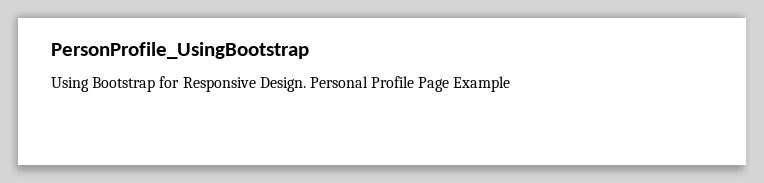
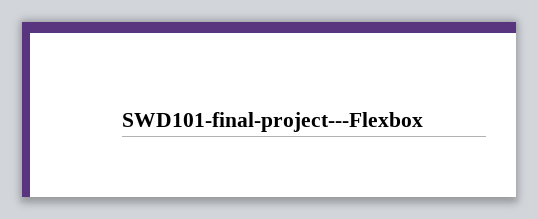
- PersonProfile_UsingBootstrap
- Using Bootstrap for Responsive Design. Personal Profile Page Example
+ SWD101-final-project---Flexbox

